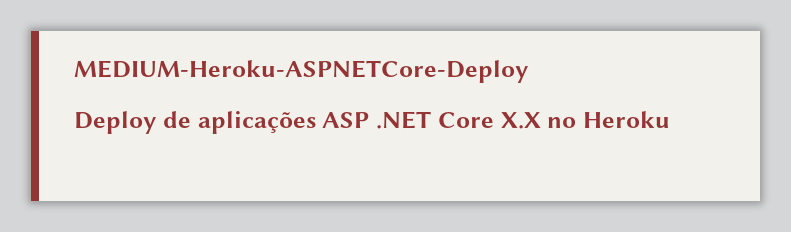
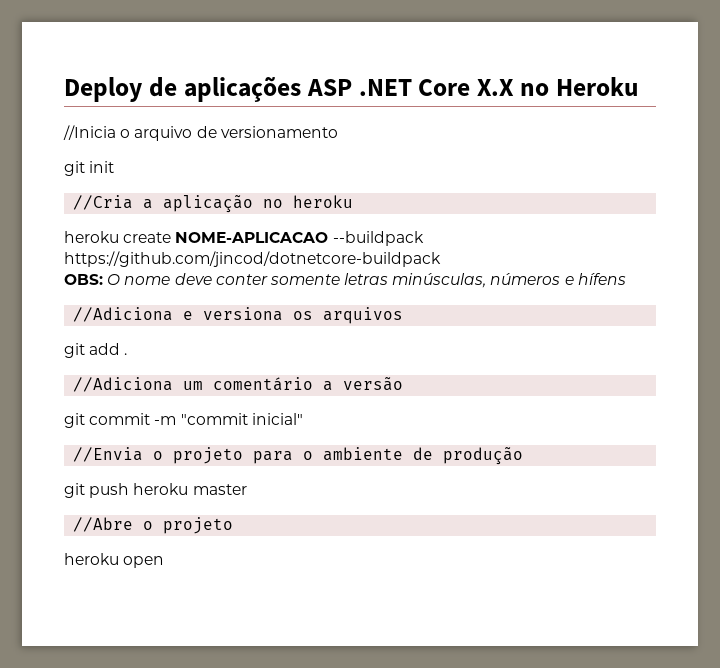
- MEDIUM-Heroku-ASPNETCore-Deploy
+ //Inicia o arquivo de versionamento
+ git init
+ //Cria a aplicação no heroku
+ heroku create NOME-APLICACAO --buildpack https://github.com/jincod/dotnetcore-buildpack
+ OBS: O nome deve conter somente letras minúsculas, números e hífens
+ //Adiciona e versiona os arquivos
+ git add .
+ //Adiciona um comentário a versão
+ git commit -m "commit inicial"
+ //Envia o projeto para o ambiente de produção
+ git push heroku master
+ //Abre o projeto
+ heroku open

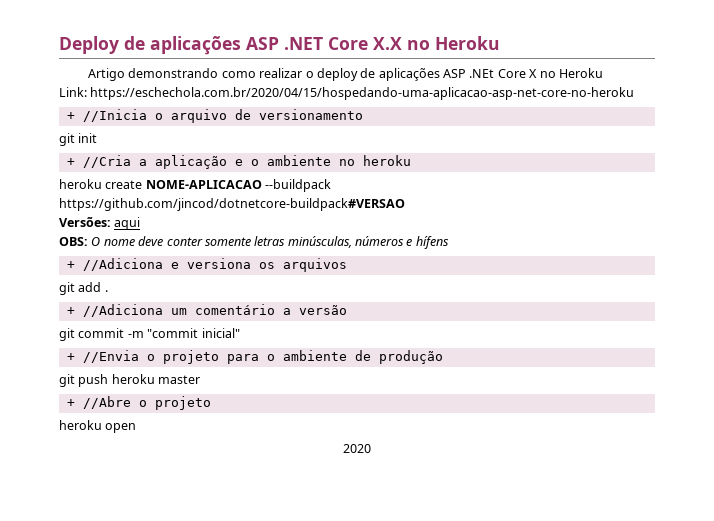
- //Inicia o arquivo de versionamento
+ Artigo demonstrando como realizar o deploy de aplicações ASP .NEt Core X no Heroku
+ Link: https://eschechola.com.br/2020/04/15/hospedando-uma-aplicacao-asp-net-core-no-heroku
+ + //Inicia o arquivo de versionamento
- //Cria a aplicação no heroku
+ + //Cria a aplicação e o ambiente no heroku
- heroku create NOME-APLICACAO --buildpack https://github.com/jincod/dotnetcore-buildpack
+ heroku create NOME-APLICACAO --buildpack https://github.com/jincod/dotnetcore-buildpack#VERSAO
+ Versões: aqui
- //Adiciona e versiona os arquivos
+ + //Adiciona e versiona os arquivos
- //Adiciona um comentário a versão
+ + //Adiciona um comentário a versão
- //Envia o projeto para o ambiente de produção
+ + //Envia o projeto para o ambiente de produção
- //Abre o projeto
+ + //Abre o projeto
+ 2020

